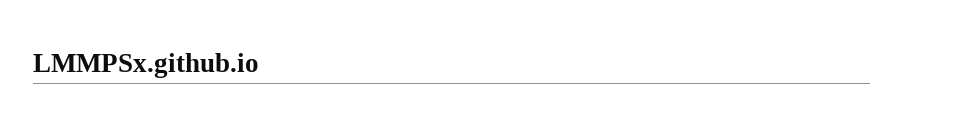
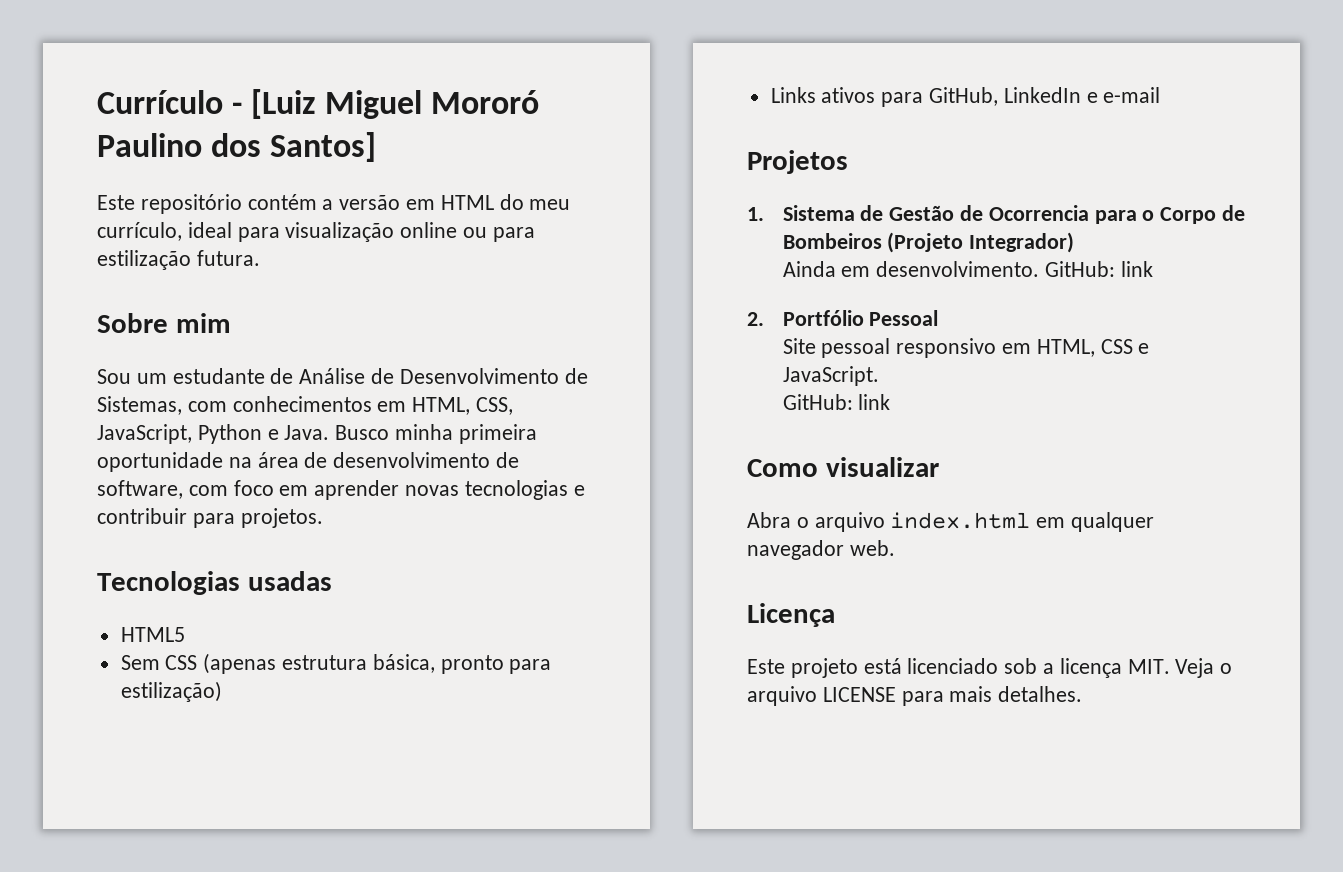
- LMMPSx.github.io
+ Currículo - [Luiz Miguel Mororó Paulino dos Santos]
+ Este repositório contém a versão em HTML do meu currículo, ideal para visualização online ou para estilização futura.
+ Sobre mim
+ Sou um estudante de Análise de Desenvolvimento de Sistemas, com conhecimentos em HTML, CSS, JavaScript, Python e Java. Busco minha primeira oportunidade na área de desenvolvimento de software, com foco em aprender novas tecnologias e contribuir para projetos.
+ Tecnologias usadas
+ HTML5
+ Sem CSS (apenas estrutura básica, pronto para estilização)
+ Links ativos para GitHub, LinkedIn e e-mail
+ Projetos
+ 1. Sistema de Gestão de Ocorrencia para o Corpo de Bombeiros (Projeto Integrador)
+ Ainda em desenvolvimento. GitHub: link
+ 2. Portfólio Pessoal
+ Site pessoal responsivo em HTML, CSS e JavaScript.
+ GitHub: link
+ Como visualizar
+ Abra o arquivo index.html em qualquer navegador web.
+ Licença
+ Este projeto está licenciado sob a licença MIT. Veja o arquivo LICENSE para mais detalhes.

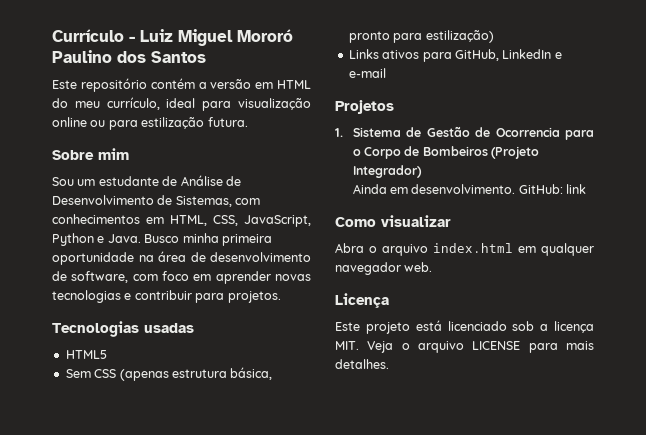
- Currículo - [Luiz Miguel Mororó Paulino dos Santos]
+ Currículo - Luiz Miguel Mororó Paulino dos Santos
- 2. Portfólio Pessoal
- Site pessoal responsivo em HTML, CSS e JavaScript.
- GitHub: link

